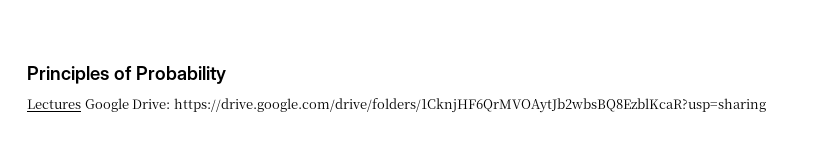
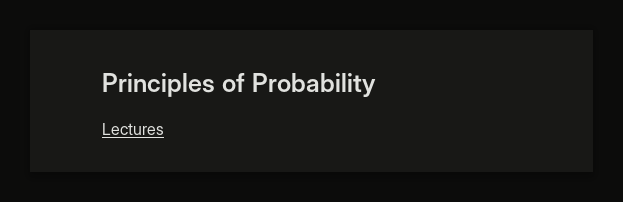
- Lectures Google Drive: https://drive.google.com/drive/folders/1CknjHF6QrMVOAytJb2wbsBQ8EzblKcaR?usp=sharing
+ Lectures

